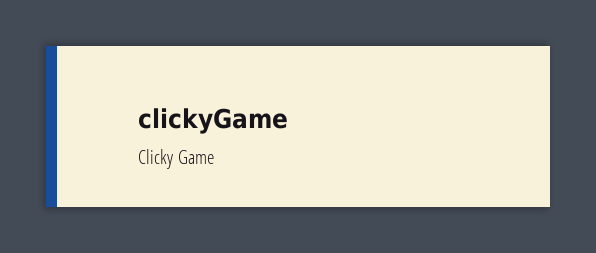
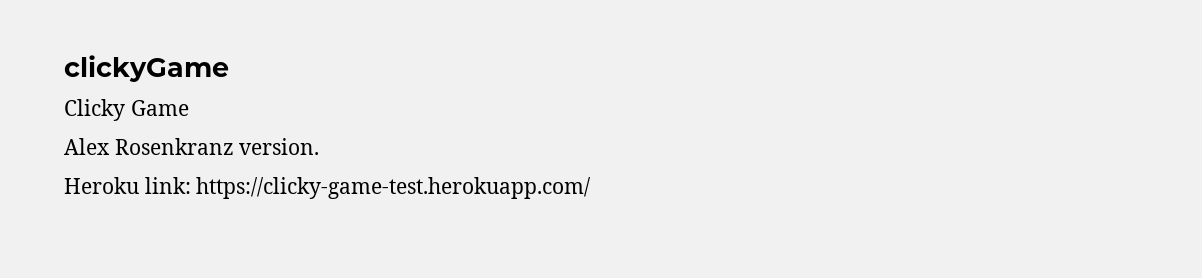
+ Alex Rosenkranz version.
+ Heroku link: https://clicky-game-test.herokuapp.com/

